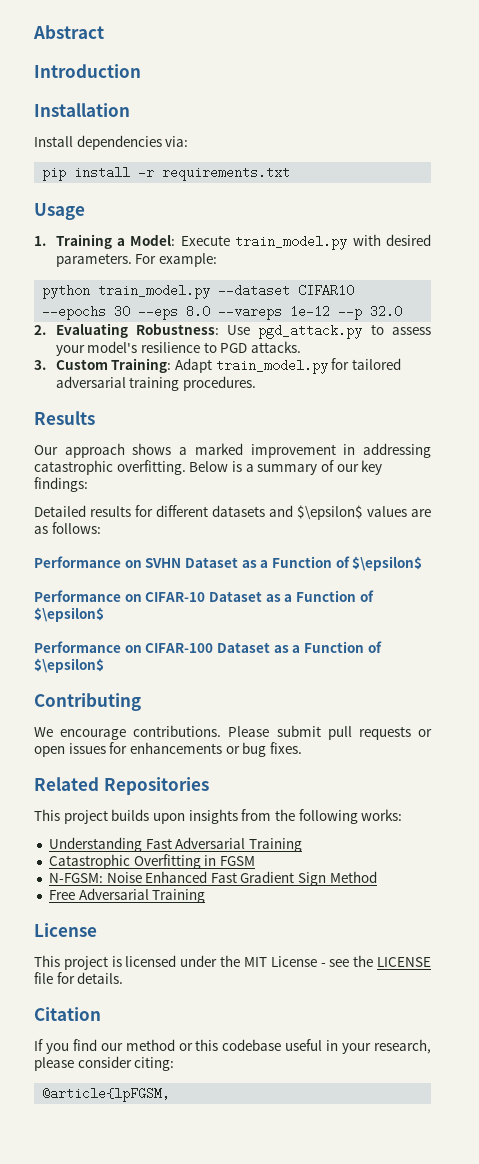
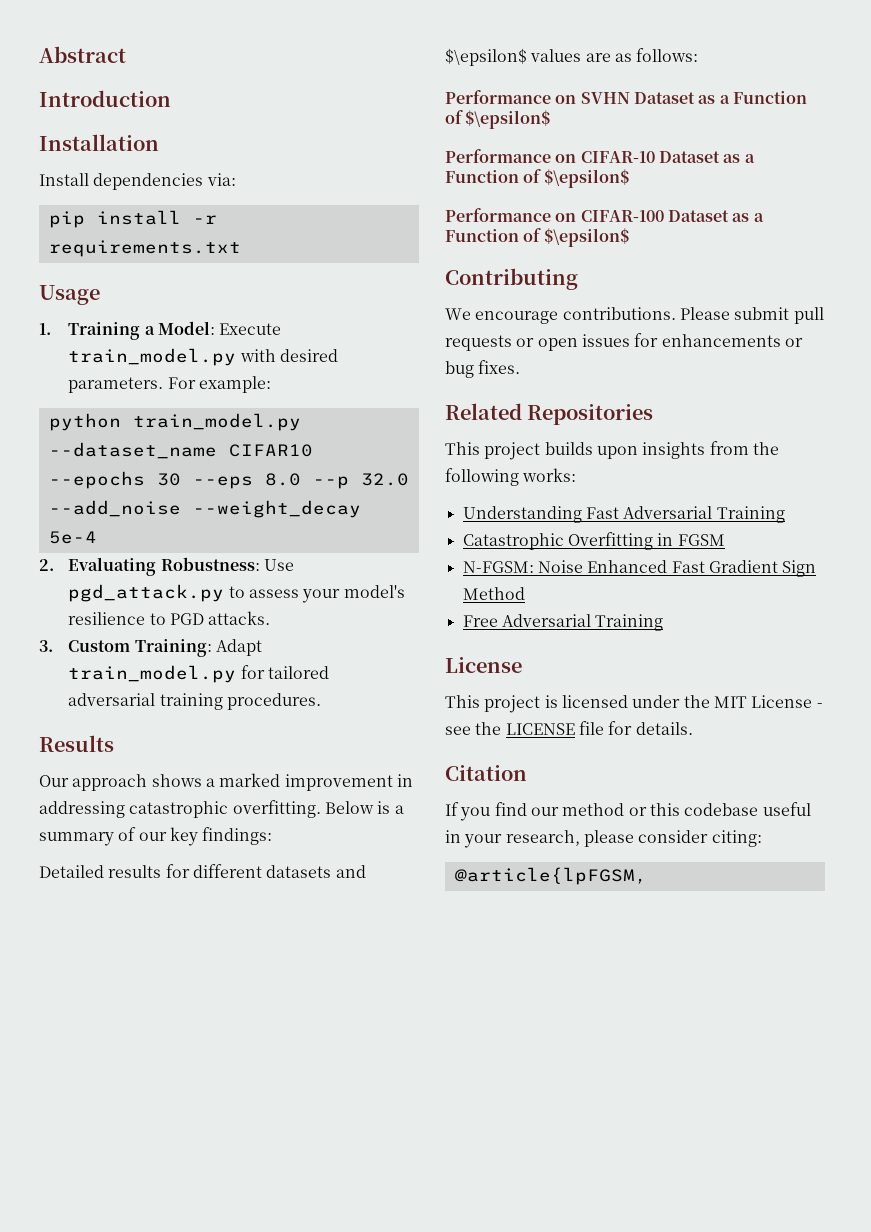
- python train_model.py --dataset CIFAR10 --epochs 30 --eps 8.0 --vareps 1e-12 --p 32.0
+ python train_model.py --dataset_name CIFAR10 --epochs 30 --eps 8.0 --p 32.0 --add_noise --weight_decay 5e-4

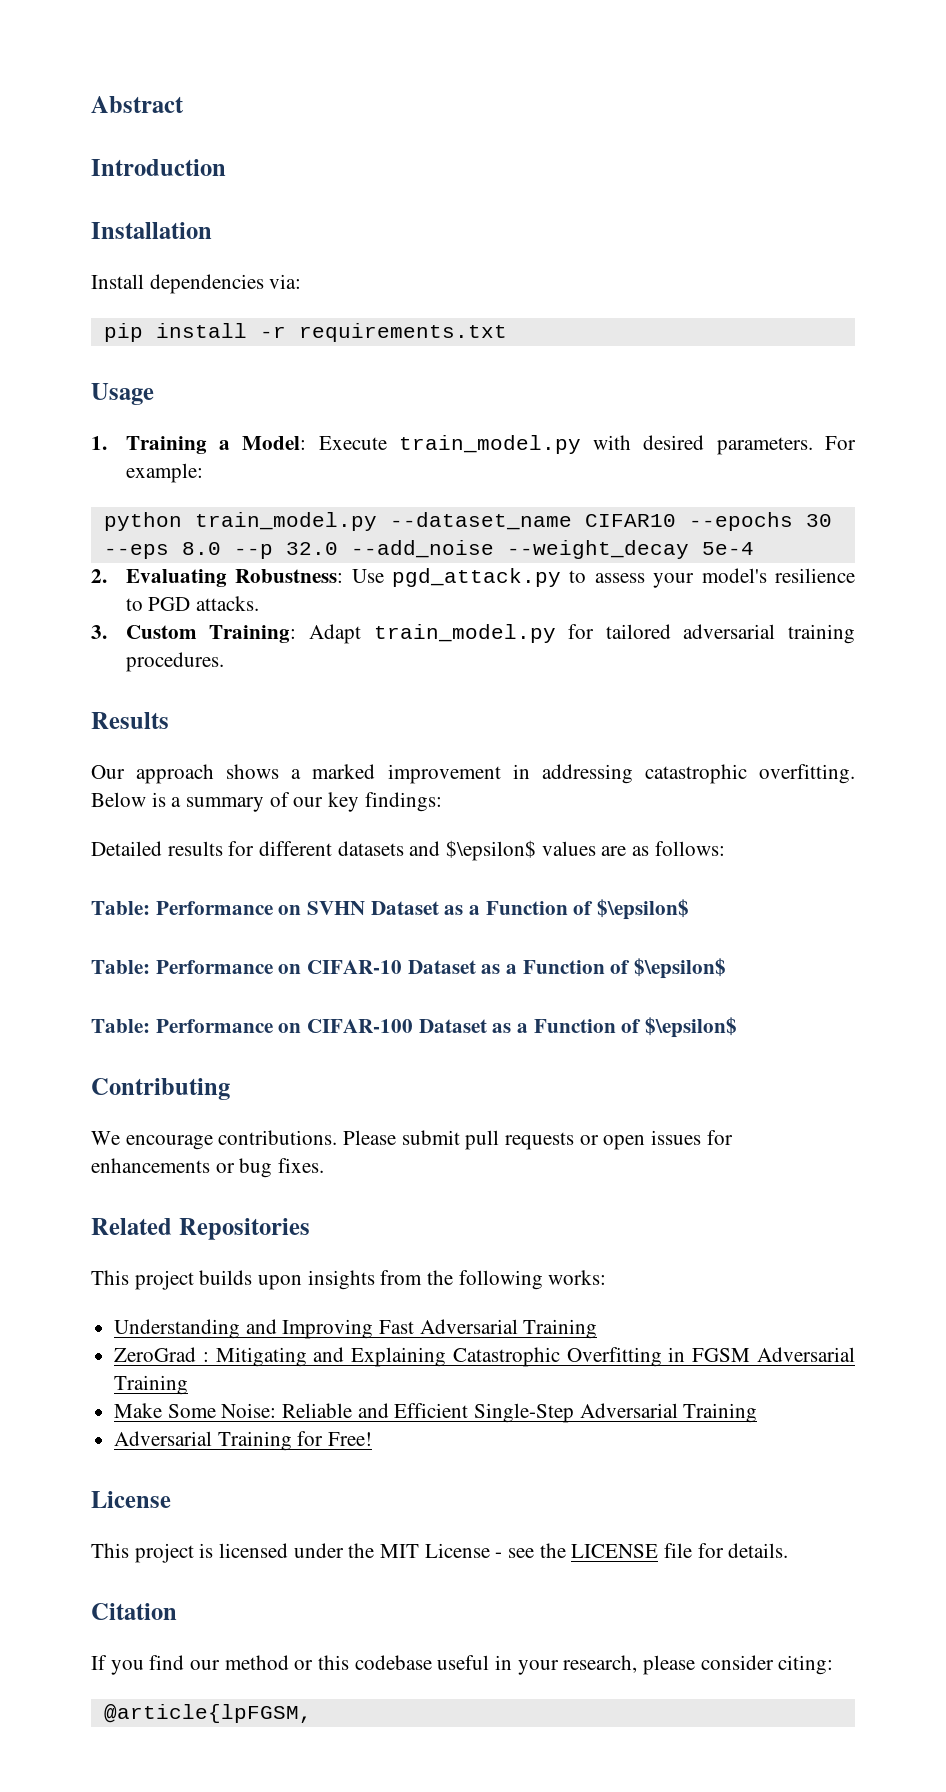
- Performance on SVHN Dataset as a Function of $\epsilon$
+ Table: Performance on SVHN Dataset as a Function of $\epsilon$
- Performance on CIFAR-10 Dataset as a Function of $\epsilon$
+ Table: Performance on CIFAR-10 Dataset as a Function of $\epsilon$
- Performance on CIFAR-100 Dataset as a Function of $\epsilon$
+ Table: Performance on CIFAR-100 Dataset as a Function of $\epsilon$
- Understanding Fast Adversarial Training
+ Understanding and Improving Fast Adversarial Training
- Catastrophic Overfitting in FGSM
- N-FGSM: Noise Enhanced Fast Gradient Sign Method
- Free Adversarial Training
+ ZeroGrad : Mitigating and Explaining Catastrophic Overfitting in FGSM Adversarial Training
+ Make Some Noise: Reliable and Efficient Single-Step Adversarial Training
+ Adversarial Training for Free!

